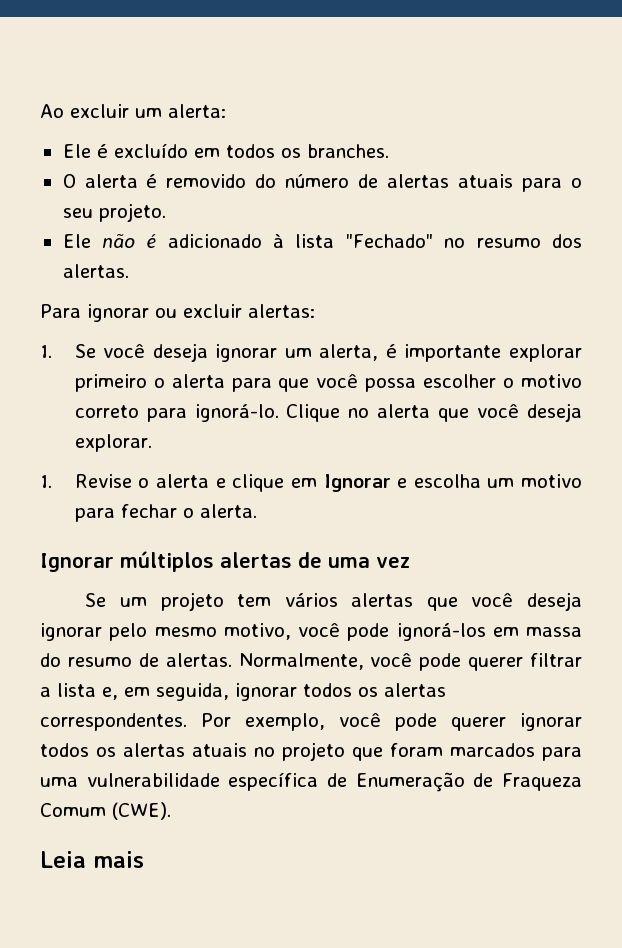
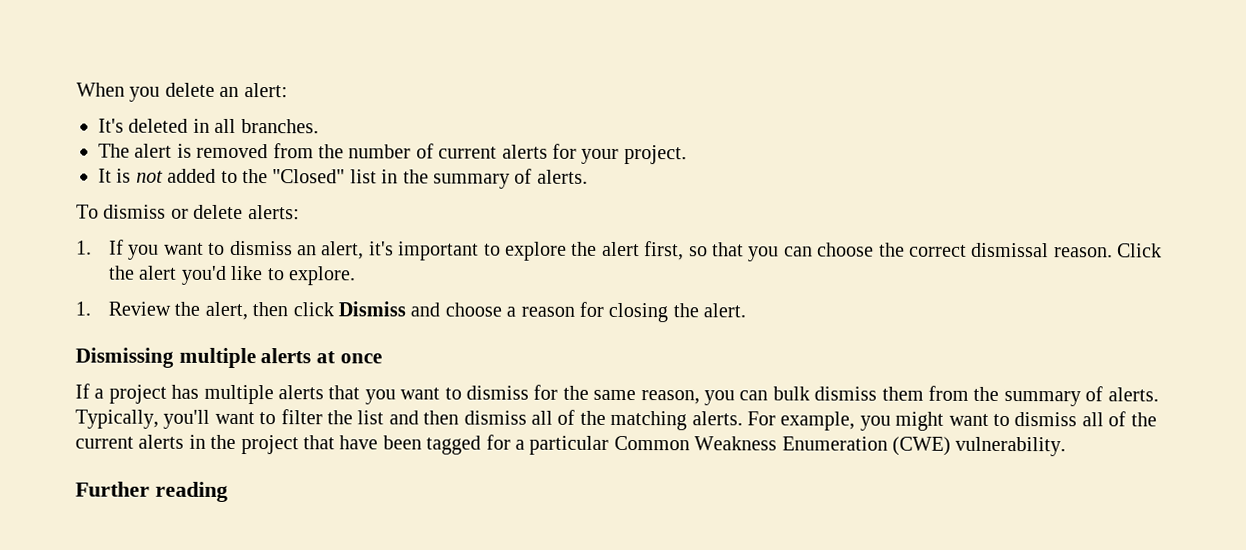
- Ao excluir um alerta:
- Ele é excluído em todos os branches.
- O alerta é removido do número de alertas atuais para o seu projeto.
- Ele não é adicionado à lista "Fechado" no resumo dos alertas.
- Para ignorar ou excluir alertas:
- 1. Se você deseja ignorar um alerta, é importante explorar primeiro o alerta para que você possa escolher o motivo correto para ignorá-lo. Clique no alerta que você deseja explorar.
- 1. Revise o alerta e clique em Ignorar e escolha um motivo para fechar o alerta.
- Ignorar múltiplos alertas de uma vez
- Se um projeto tem vários alertas que você deseja ignorar pelo mesmo motivo, você pode ignorá-los em massa do resumo de alertas. Normalmente, você pode querer filtrar a lista e, em seguida, ignorar todos os alertas correspondentes. Por exemplo, você pode querer ignorar todos os alertas atuais no projeto que foram marcados para uma vulnerabilidade específica de Enumeração de Fraqueza Comum (CWE).
- Leia mais
+ When you delete an alert:
+ It's deleted in all branches.
+ The alert is removed from the number of current alerts for your project.
+ It is not added to the "Closed" list in the summary of alerts.
+ To dismiss or delete alerts:
+ 1. If you want to dismiss an alert, it's important to explore the alert first, so that you can choose the correct dismissal reason. Click the alert you'd like to explore.
+ 1. Review the alert, then click Dismiss and choose a reason for closing the alert.
+ Dismissing multiple alerts at once
+ If a project has multiple alerts that you want to dismiss for the same reason, you can bulk dismiss them from the summary of alerts. Typically, you'll want to filter the list and then dismiss all of the matching alerts. For example, you might want to dismiss all of the current alerts in the project that have been tagged for a particular Common Weakness Enumeration (CWE) vulnerability.
+ Further reading

